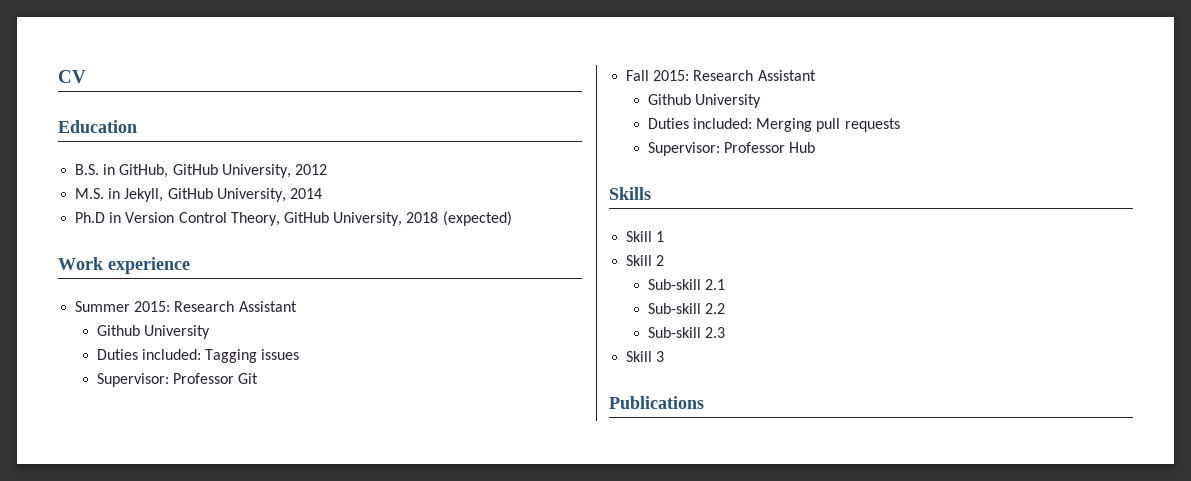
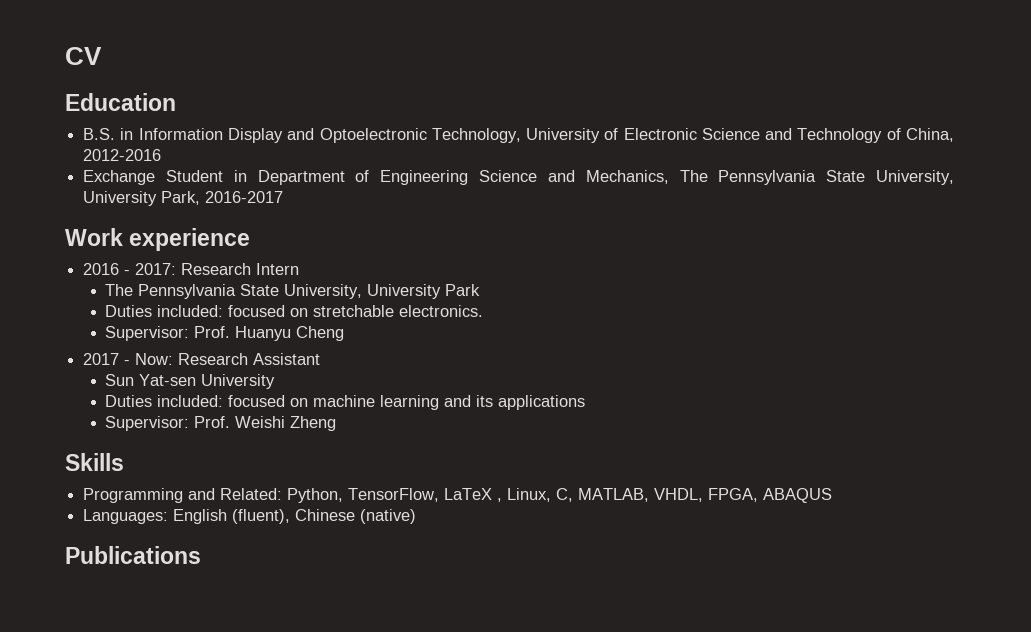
- B.S. in GitHub, GitHub University, 2012
- M.S. in Jekyll, GitHub University, 2014
- Ph.D in Version Control Theory, GitHub University, 2018 (expected)
+ B.S. in Information Display and Optoelectronic Technology, University of Electronic Science and Technology of China, 2012-2016
+ Exchange Student in Department of Engineering Science and Mechanics, The Pennsylvania State University, University Park, 2016-2017
  Work experience
- Summer 2015: Research Assistant
- Github University
- Duties included: Tagging issues
- Supervisor: Professor Git
- Fall 2015: Research Assistant
- Github University
- Duties included: Merging pull requests
- Supervisor: Professor Hub
+ 2016 - 2017: Research Intern
+ The Pennsylvania State University, University Park
+ Duties included: focused on stretchable electronics.
+ Supervisor: Prof. Huanyu Cheng
+ 2017 - Now: Research Assistant
+ Sun Yat-sen University
+ Duties included: focused on machine learning and its applications
+ Supervisor: Prof. Weishi Zheng
  Skills
- Skill 1
- Skill 2
- Sub-skill 2.1
- Sub-skill 2.2
- Sub-skill 2.3
- Skill 3
+ Programming and Related: Python, TensorFlow, LaTeX , Linux, C, MATLAB, VHDL, FPGA, ABAQUS
+ Languages: English (fluent), Chinese (native)

